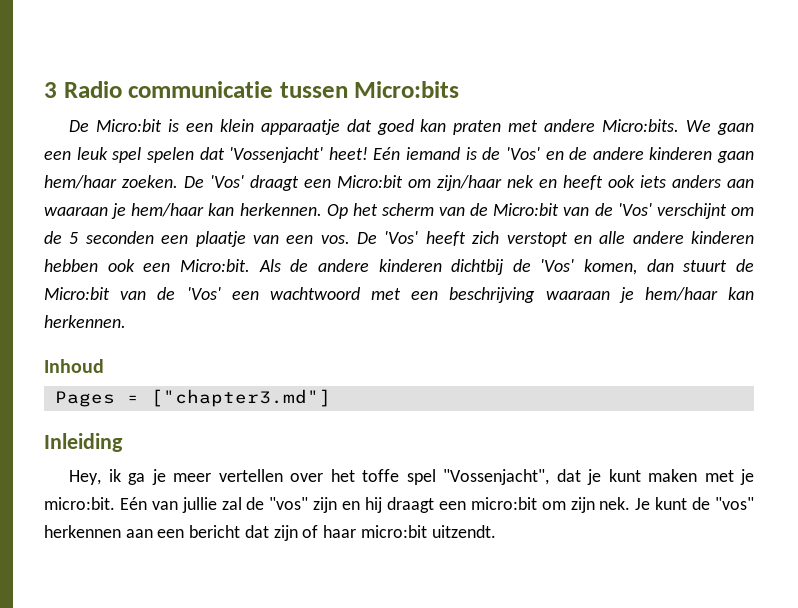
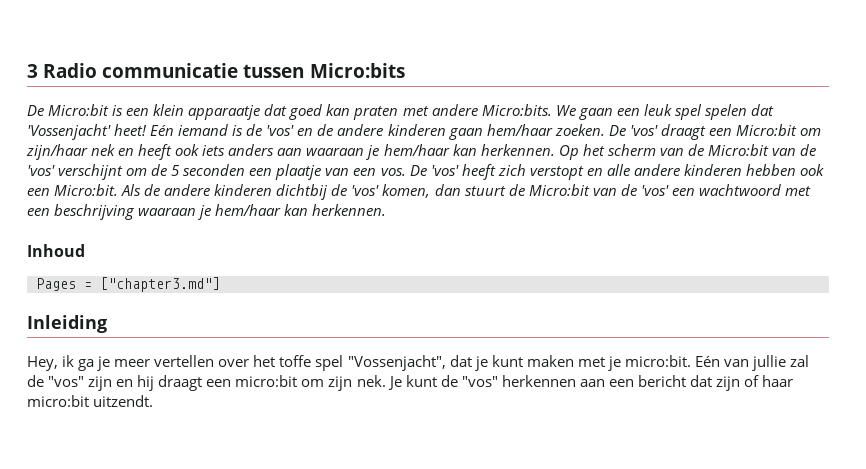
- Eén iemand is de 'Vos' en de andere kinderen gaan hem/haar zoeken.
+ Eén iemand is de 'vos' en de andere kinderen gaan hem/haar zoeken.
- De 'Vos' draagt een Micro:bit om zijn/haar nek en heeft ook iets anders aan waaraan je hem/haar kan herkennen.
+ De 'vos' draagt een Micro:bit om zijn/haar nek en heeft ook iets anders aan waaraan je hem/haar kan herkennen.
- Op het scherm van de Micro:bit van de 'Vos' verschijnt om de 5 seconden een plaatje van een vos.
+ Op het scherm van de Micro:bit van de 'vos' verschijnt om de 5 seconden een plaatje van een vos.
- De 'Vos' heeft zich verstopt en alle andere kinderen hebben ook een Micro:bit.
+ De 'vos' heeft zich verstopt en alle andere kinderen hebben ook een Micro:bit.
- Als de andere kinderen dichtbij de 'Vos' komen, dan stuurt de Micro:bit van de 'Vos' een wachtwoord met een beschrijving waaraan je hem/haar kan herkennen.
+ Als de andere kinderen dichtbij de 'vos' komen, dan stuurt de Micro:bit van de 'vos' een wachtwoord met een beschrijving waaraan je hem/haar kan herkennen.

